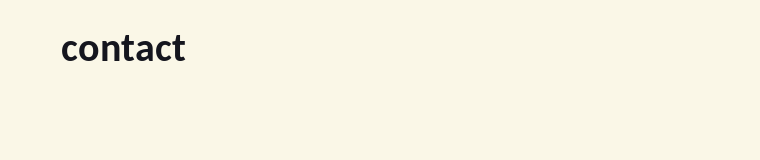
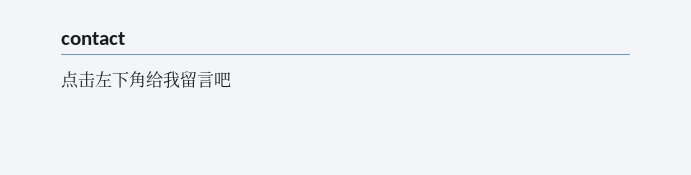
+ 点击左下角给我留言吧

